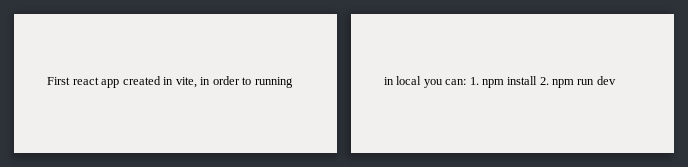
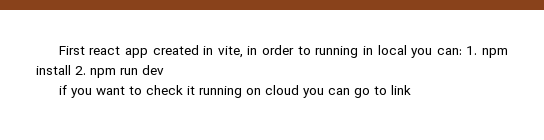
+ if you want to check it running on cloud you can go to link

